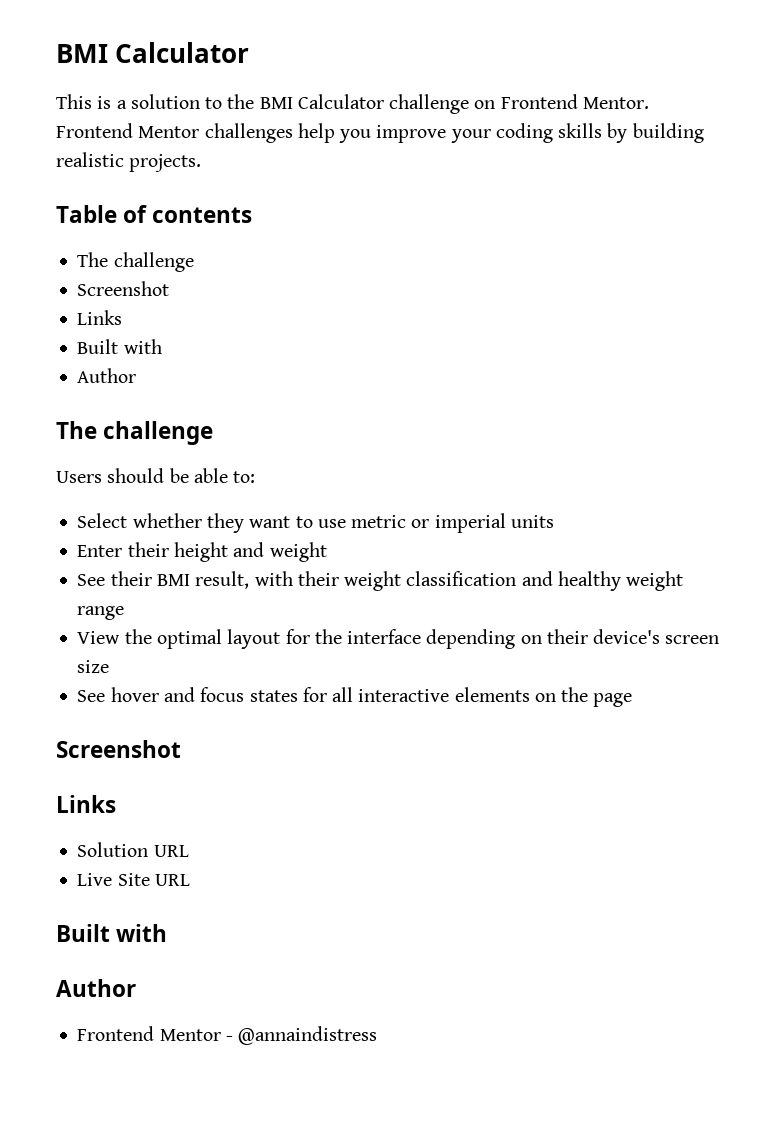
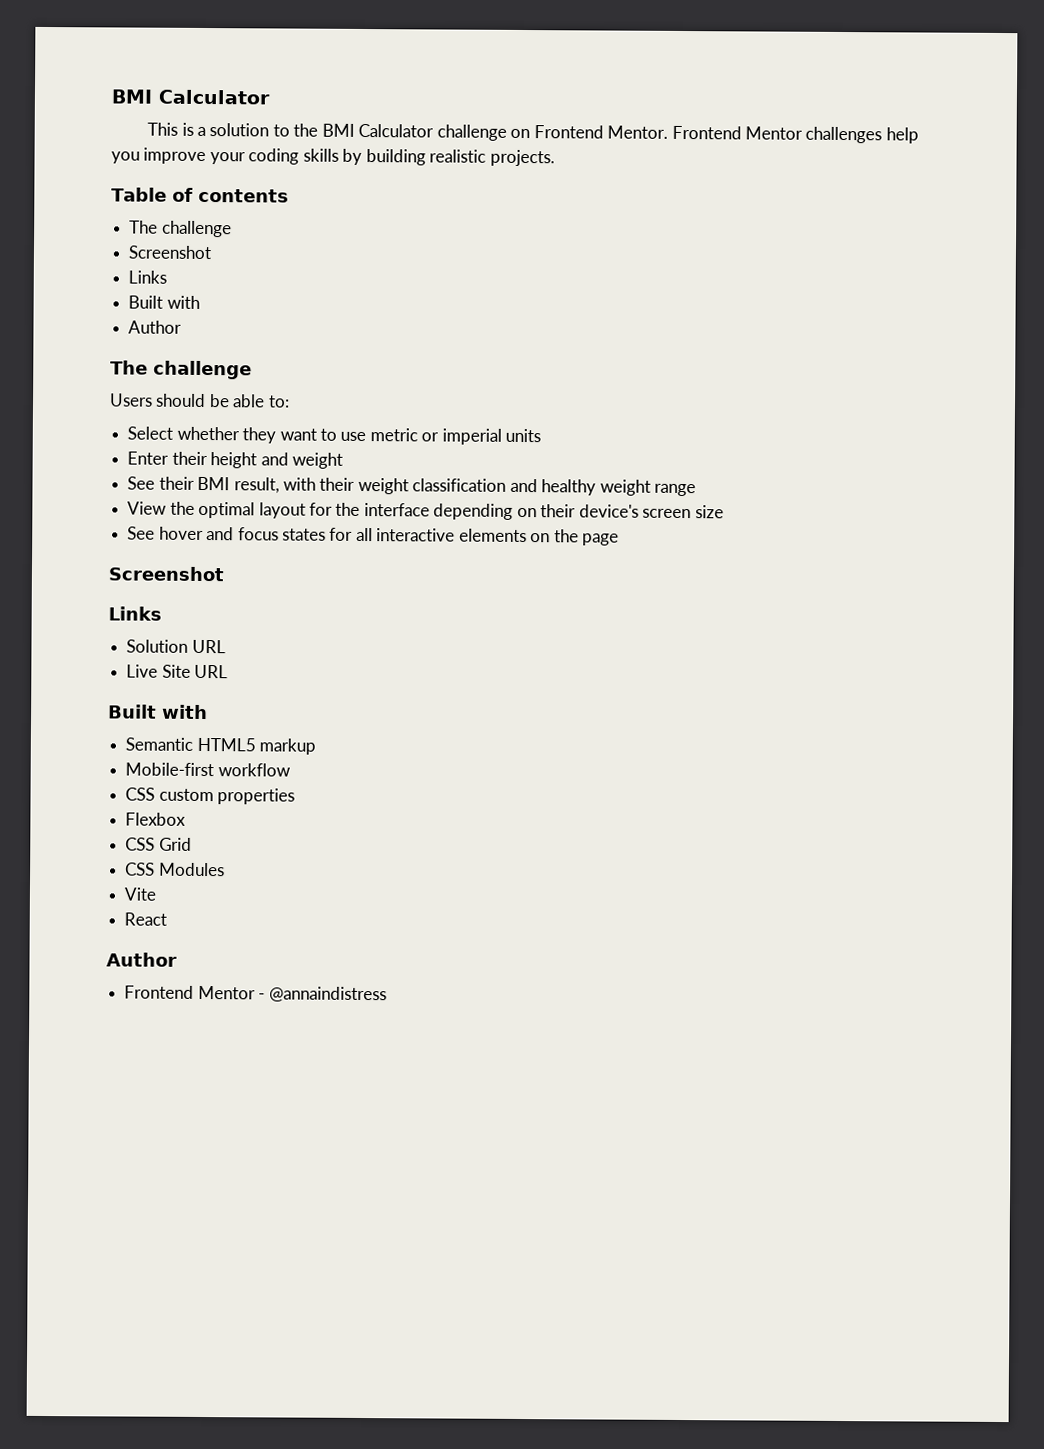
+ Semantic HTML5 markup
+ Mobile-first workflow
+ CSS custom properties
+ Flexbox
+ CSS Grid
+ CSS Modules
+ Vite
+ React

